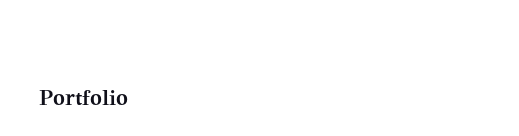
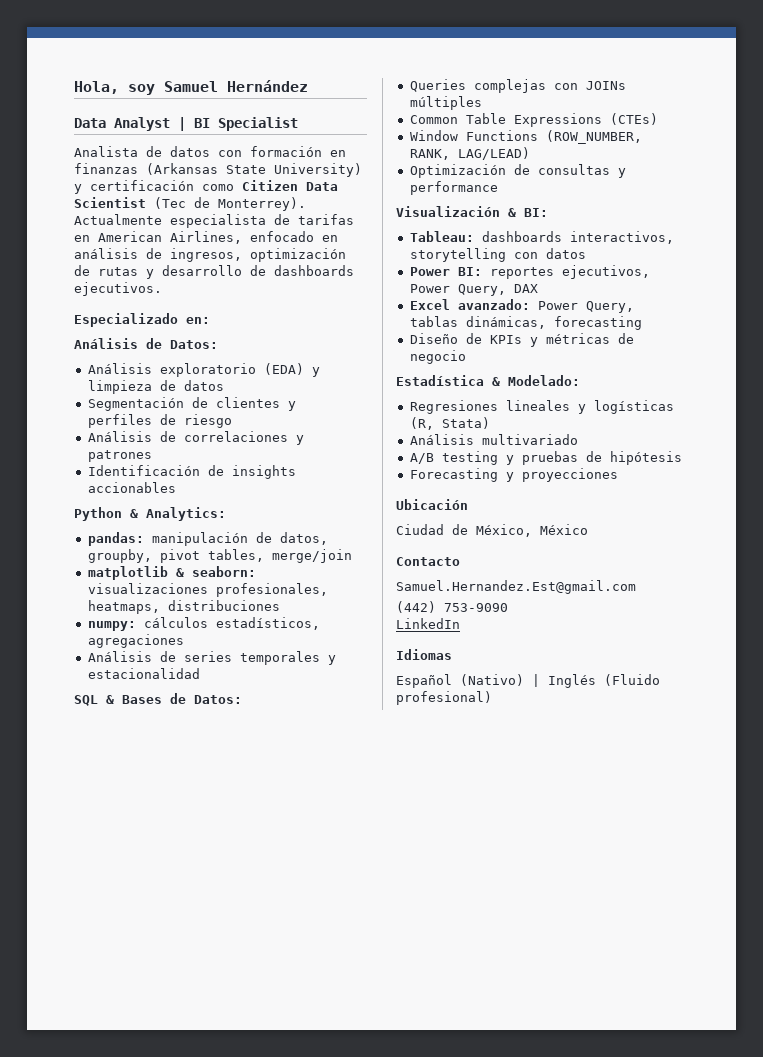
- Portfolio
+ Hola, soy Samuel Hernández
+ Data Analyst | BI Specialist
+ Analista de datos con formación en finanzas (Arkansas State University) y certificación como Citizen Data Scientist (Tec de Monterrey). Actualmente especialista de tarifas en American Airlines, enfocado en análisis de ingresos, optimización de rutas y desarrollo de dashboards ejecutivos.
+ Especializado en:
+ Análisis de Datos:
+ Análisis exploratorio (EDA) y limpieza de datos
+ Segmentación de clientes y perfiles de riesgo
+ Análisis de correlaciones y patrones
+ Identificación de insights accionables
+ Python & Analytics:
+ pandas: manipulación de datos, groupby, pivot tables, merge/join
+ matplotlib & seaborn: visualizaciones profesionales, heatmaps, distribuciones
+ numpy: cálculos estadísticos, agregaciones
+ Análisis de series temporales y estacionalidad
+ SQL & Bases de Datos:
+ Queries complejas con JOINs múltiples
+ Common Table Expressions (CTEs)
+ Window Functions (ROW_NUMBER, RANK, LAG/LEAD)
+ Optimización de consultas y performance
+ Visualización & BI:
+ Tableau: dashboards interactivos, storytelling con datos
+ Power BI: reportes ejecutivos, Power Query, DAX
+ Excel avanzado: Power Query, tablas dinámicas, forecasting
+ Diseño de KPIs y métricas de negocio
+ Estadística & Modelado:
+ Regresiones lineales y logísticas (R, Stata)
+ Análisis multivariado
+ A/B testing y pruebas de hipótesis
+ Forecasting y proyecciones
+ Ubicación
+ Ciudad de México, México
+ Contacto
+ Samuel.Hernandez.Est@gmail.com
+ (442) 753-9090
+ LinkedIn
+ Idiomas
+ Español (Nativo) | Inglés (Fluido profesional)

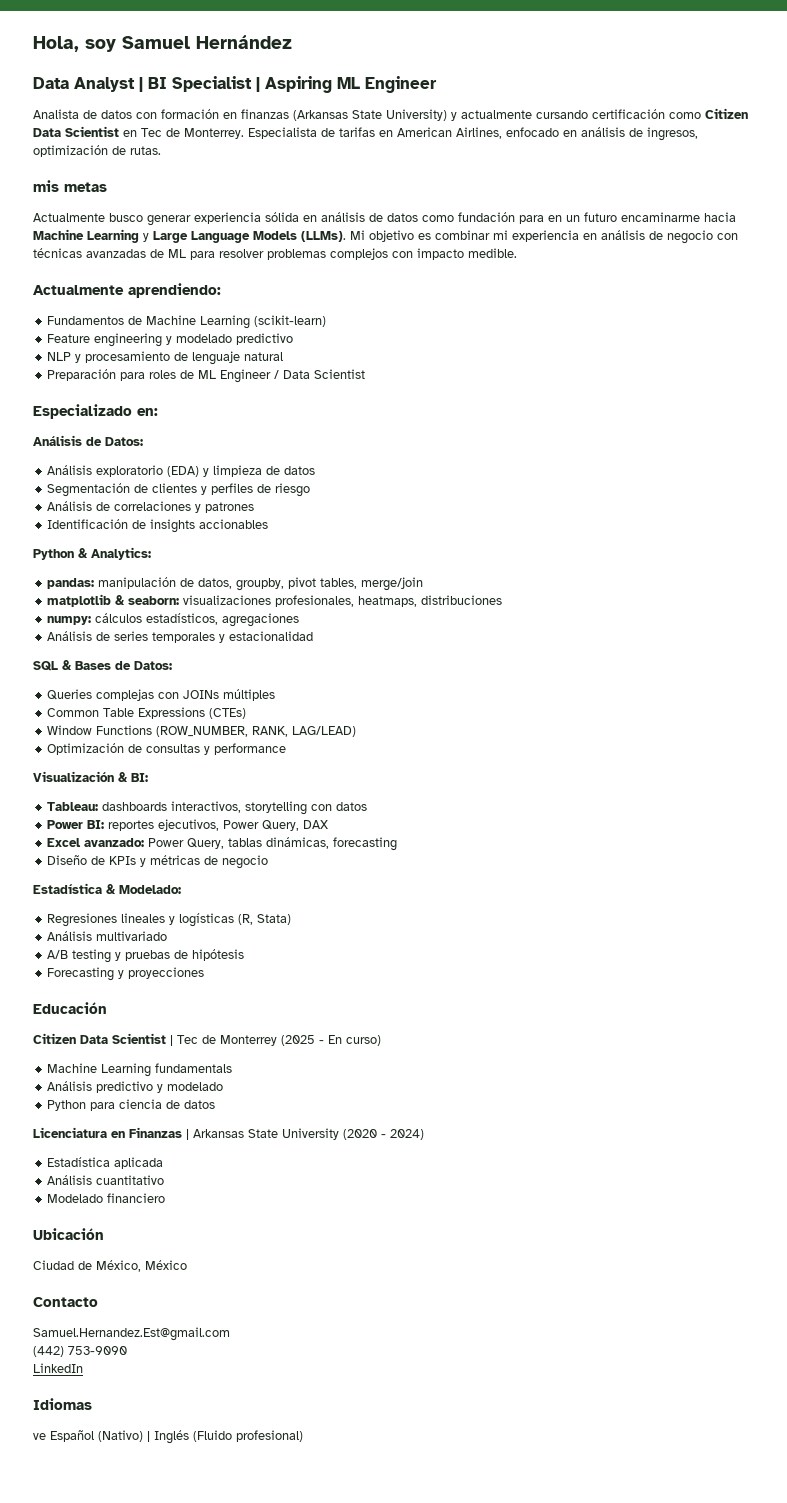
- Data Analyst | BI Specialist
+ Data Analyst | BI Specialist | Aspiring ML Engineer
- Analista de datos con formación en finanzas (Arkansas State University) y certificación como Citizen Data Scientist (Tec de Monterrey). Actualmente especialista de tarifas en American Airlines, enfocado en análisis de ingresos, optimización de rutas y desarrollo de dashboards ejecutivos.
+ Analista de datos con formación en finanzas (Arkansas State University) y actualmente cursando certificación como Citizen Data Scientist en Tec de Monterrey. Especialista de tarifas en American Airlines, enfocado en análisis de ingresos, optimización de rutas.
+ mis metas
+ Actualmente busco generar experiencia sólida en análisis de datos como fundación para en un futuro encaminarme hacia Machine Learning y Large Language Models (LLMs). Mi objetivo es combinar mi experiencia en análisis de negocio con técnicas avanzadas de ML para resolver problemas complejos con impacto medible.
+ Actualmente aprendiendo:
+ Fundamentos de Machine Learning (scikit-learn)
+ Feature engineering y modelado predictivo
+ NLP y procesamiento de lenguaje natural
+ Preparación para roles de ML Engineer / Data Scientist
+ Educación
+ Citizen Data Scientist | Tec de Monterrey (2025 - En curso)
+ Machine Learning fundamentals
+ Análisis predictivo y modelado
+ Python para ciencia de datos
+ Licenciatura en Finanzas | Arkansas State University (2020 - 2024)
+ Estadística aplicada
+ Análisis cuantitativo
+ Modelado financiero
- Español (Nativo) | Inglés (Fluido profesional)
+ ve Español (Nativo) | Inglés (Fluido profesional)

